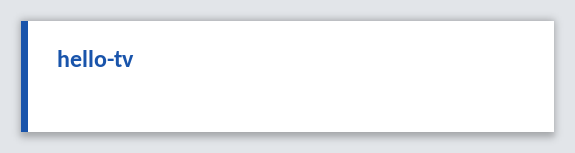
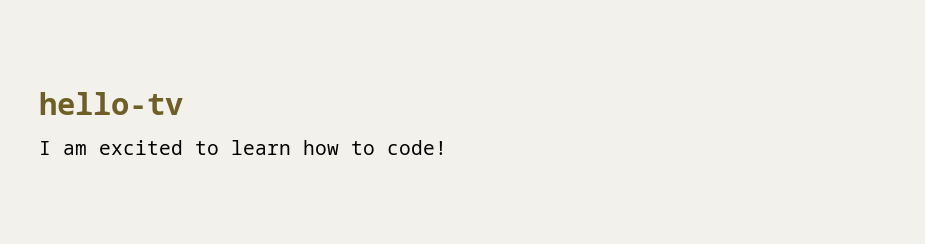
+ I am excited to learn how to code!

